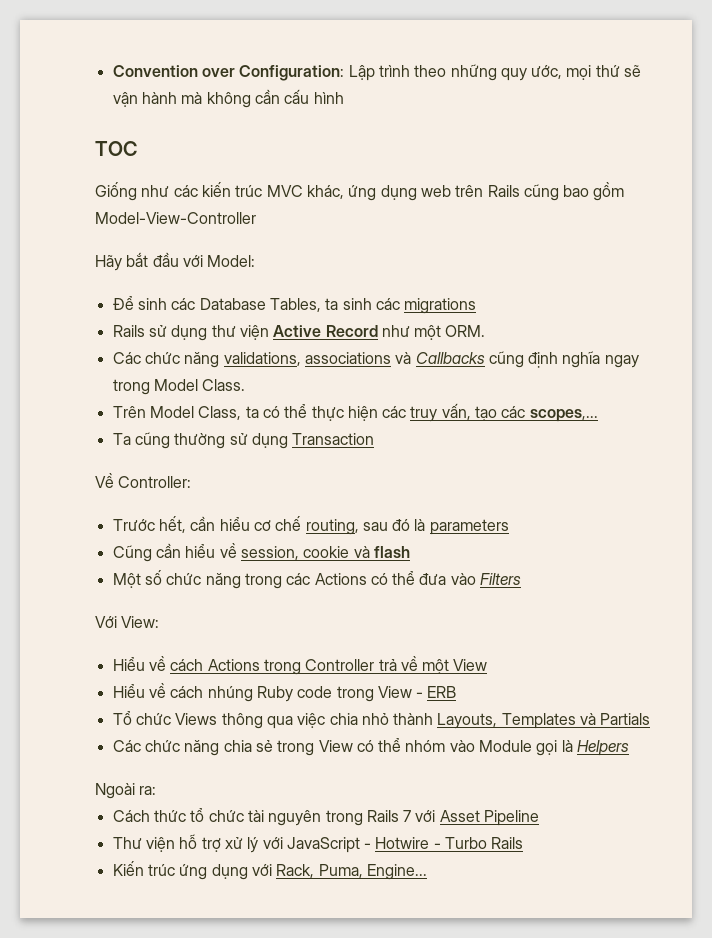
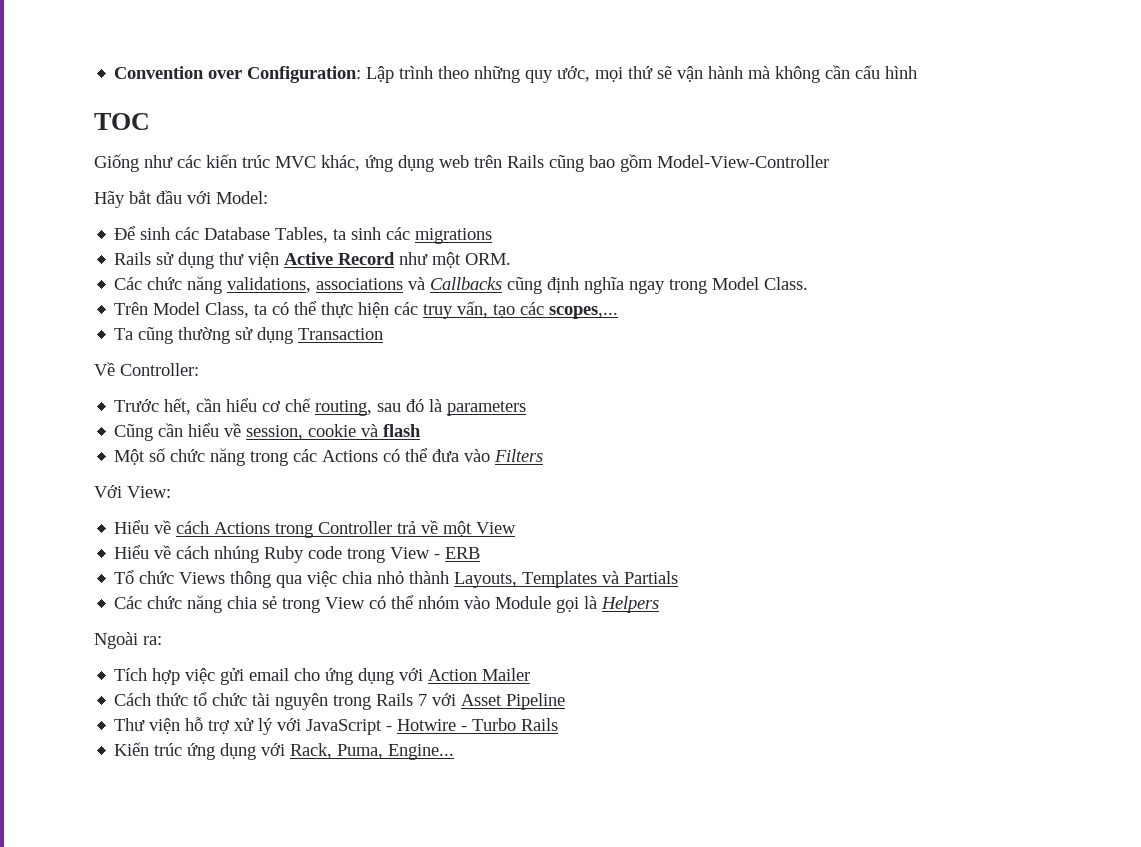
+ Tích hợp việc gửi email cho ứng dụng với Action Mailer

